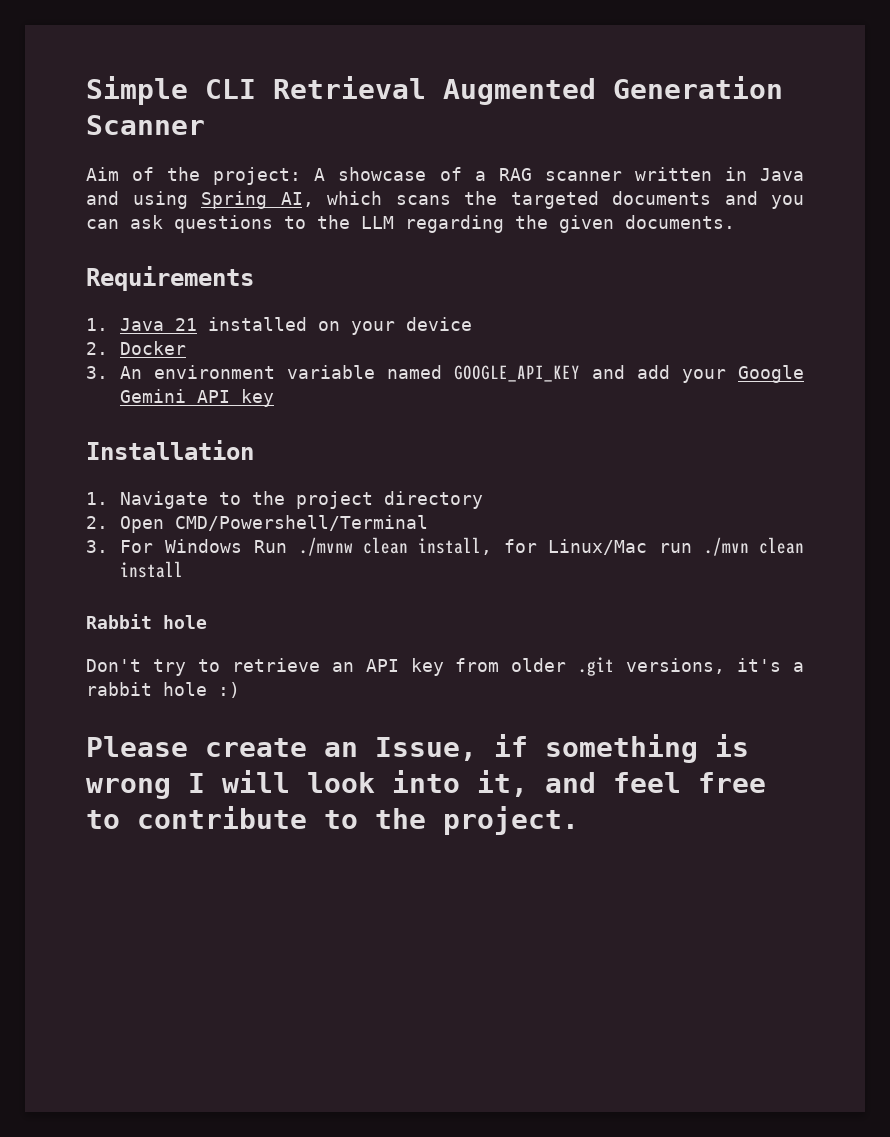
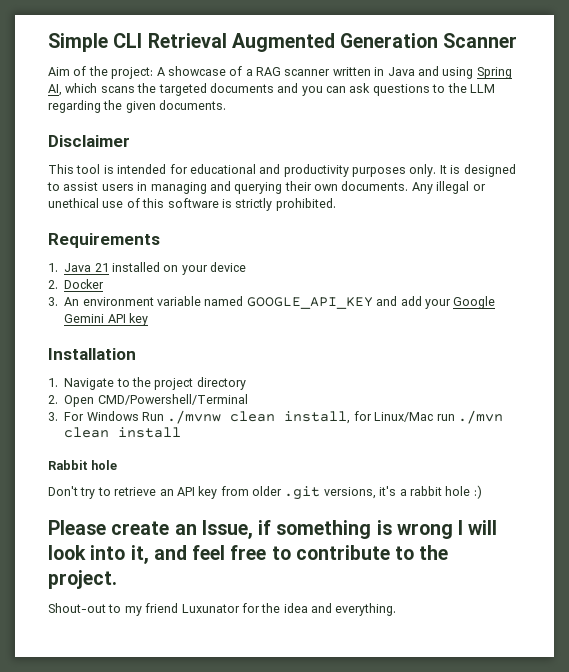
+ Disclaimer
+ This tool is intended for educational and productivity purposes only. It is designed to assist users in managing and querying their own documents. Any illegal or unethical use of this software is strictly prohibited.
+ Shout-out to my friend Luxunator for the idea and everything.

